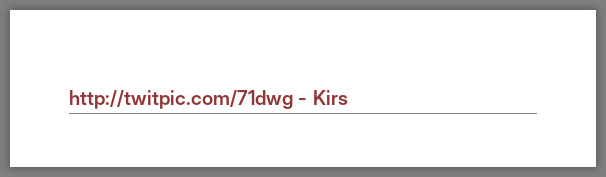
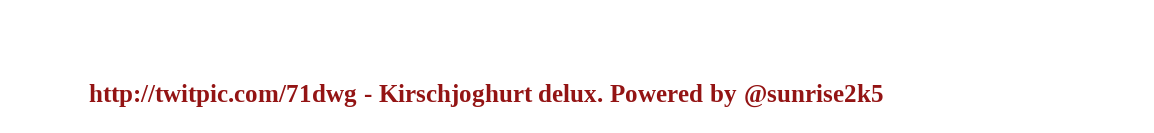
- http://twitpic.com/71dwg - Kirs
+ http://twitpic.com/71dwg - Kirschjoghurt delux. Powered by @sunrise2k5

